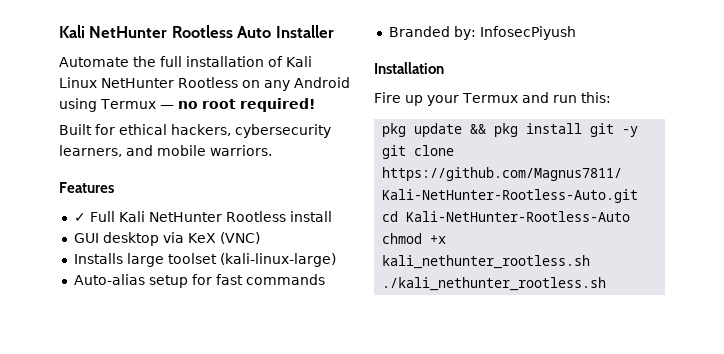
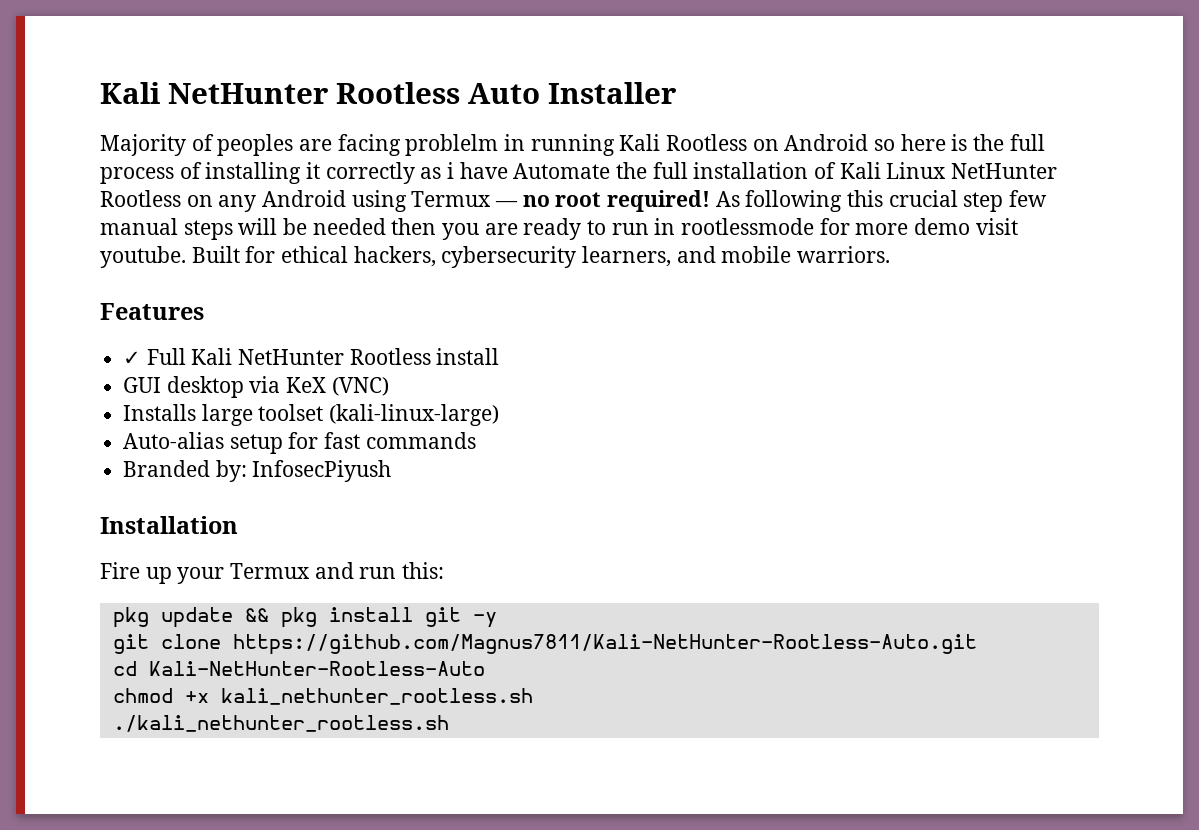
- Automate the full installation of Kali Linux NetHunter Rootless on any Android using Termux — no root required!
- Built for ethical hackers, cybersecurity learners, and mobile warriors.
+ Majority of peoples are facing problelm in running Kali Rootless on Android so here is the full process of installing it correctly as i have Automate the full installation of Kali Linux NetHunter Rootless on any Android using Termux — no root required! As following this crucial step few manual steps will be needed then you are ready to run in rootlessmode for more demo visit youtube. Built for ethical hackers, cybersecurity learners, and mobile warriors.

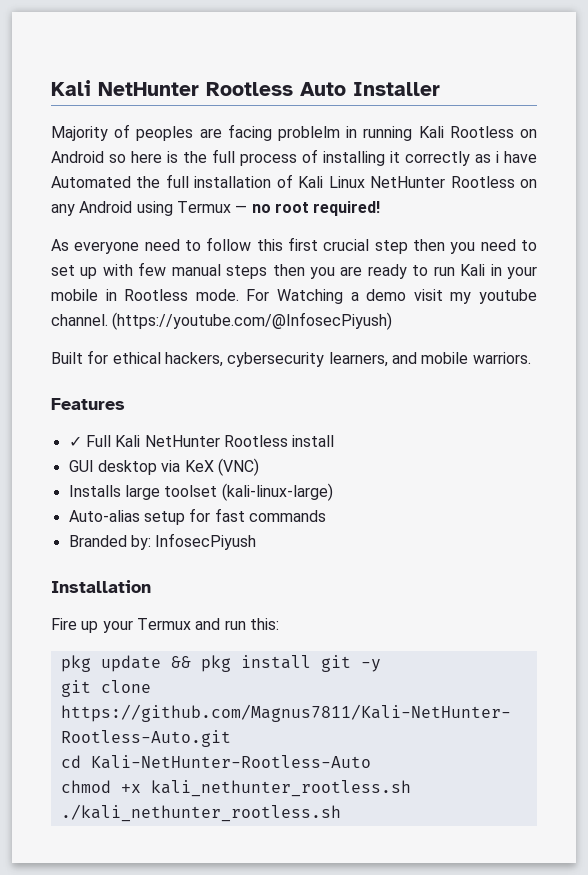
- Majority of peoples are facing problelm in running Kali Rootless on Android so here is the full process of installing it correctly as i have Automate the full installation of Kali Linux NetHunter Rootless on any Android using Termux — no root required! As following this crucial step few manual steps will be needed then you are ready to run in rootlessmode for more demo visit youtube. Built for ethical hackers, cybersecurity learners, and mobile warriors.
+ Majority of peoples are facing problelm in running Kali Rootless on Android so here is the full process of installing it correctly as i have Automated the full installation of Kali Linux NetHunter Rootless on any Android using Termux — no root required!
+ As everyone need to follow this first crucial step then you need to set up with few manual steps then you are ready to run Kali in your mobile in Rootless mode. For Watching a demo visit my youtube channel. (https://youtube.com/@InfosecPiyush)
+ Built for ethical hackers, cybersecurity learners, and mobile warriors.

